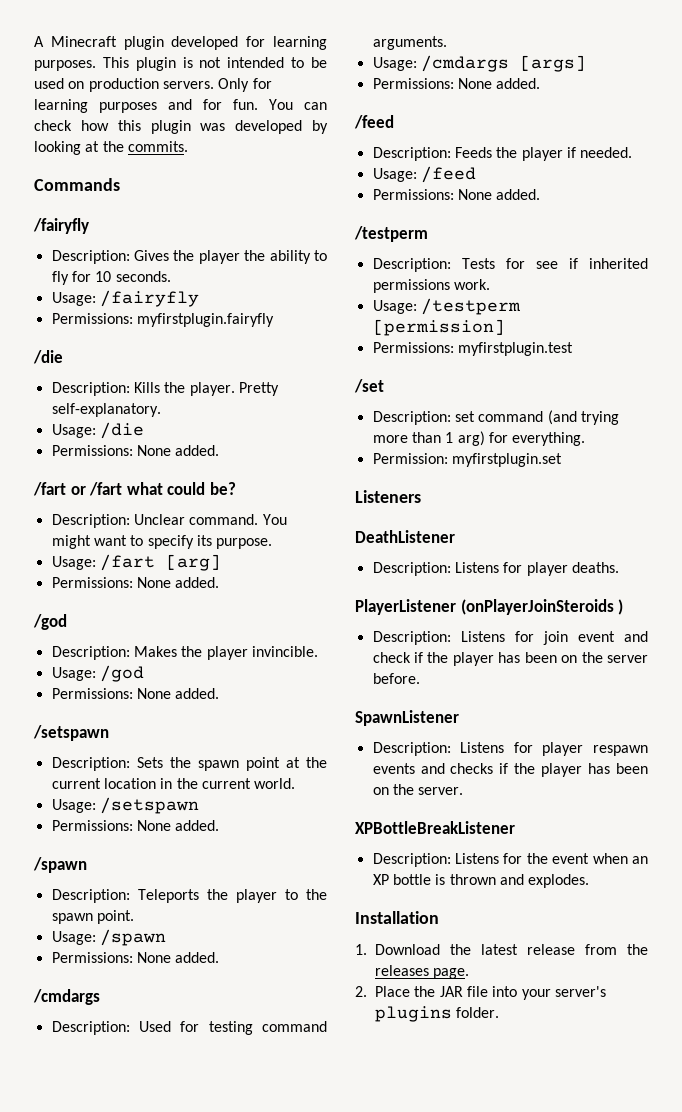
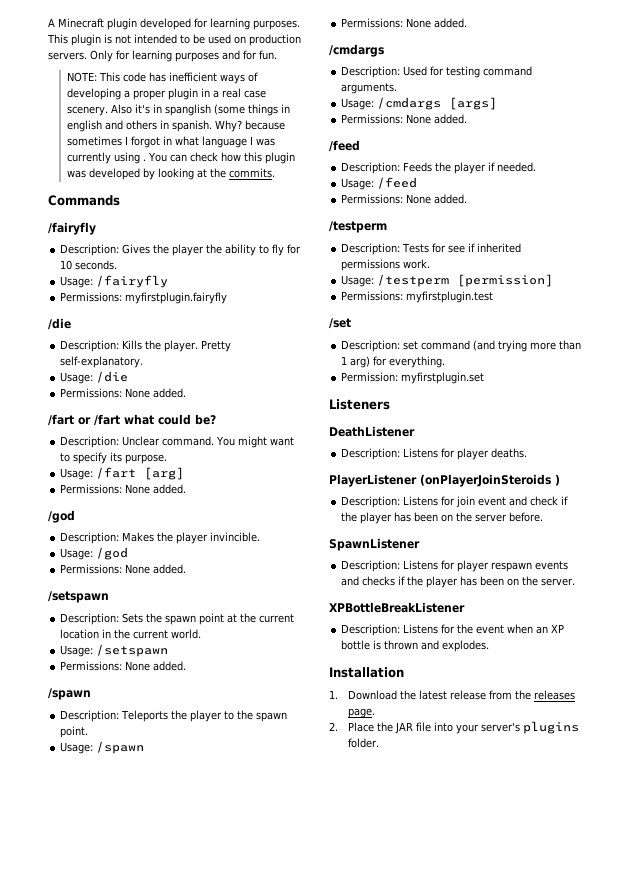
- Only for learning purposes and for fun. You can check how this plugin was developed by looking at the commits.
+ Only for learning purposes and for fun.
+ NOTE: This code has inefficient ways of developing a proper plugin in a real case scenery. Also it's in spanglish (some things in english and others in spanish. Why? because sometimes I forgot in what language I was currently using . You can check how this plugin was developed by looking at the commits.

